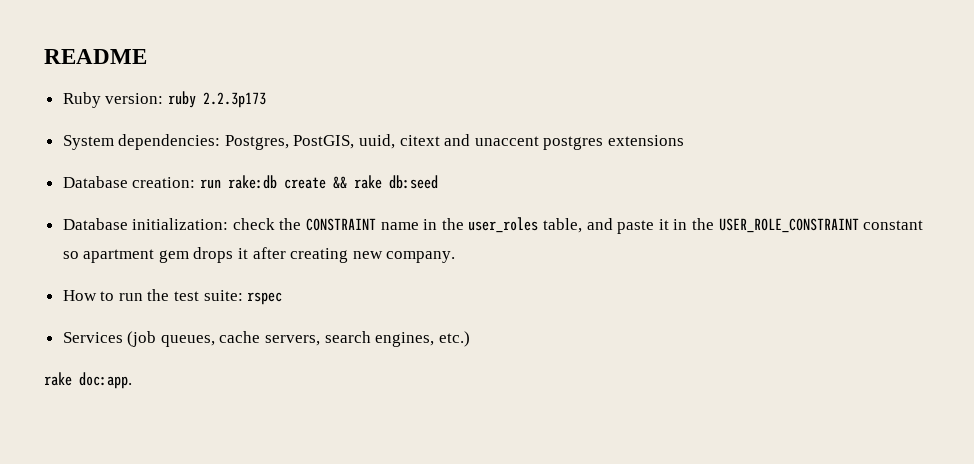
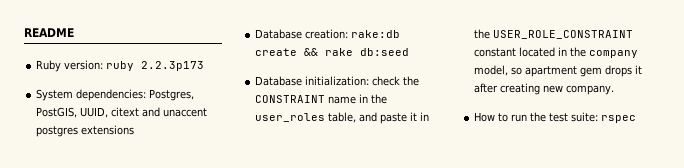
- System dependencies: Postgres, PostGIS, uuid, citext and unaccent postgres extensions
+ System dependencies: Postgres, PostGIS, UUID, citext and unaccent postgres extensions
- Database creation: run rake:db create && rake db:seed
+ Database creation: rake:db create && rake db:seed
- Database initialization: check the CONSTRAINT name in the user_roles table, and paste it in the USER_ROLE_CONSTRAINT constant so apartment gem drops it after creating new company.
+ Database initialization: check the CONSTRAINT name in the user_roles table, and paste it in the USER_ROLE_CONSTRAINT constant located in the company model, so apartment gem drops it after creating new company.
- Services (job queues, cache servers, search engines, etc.)
- rake doc:app.

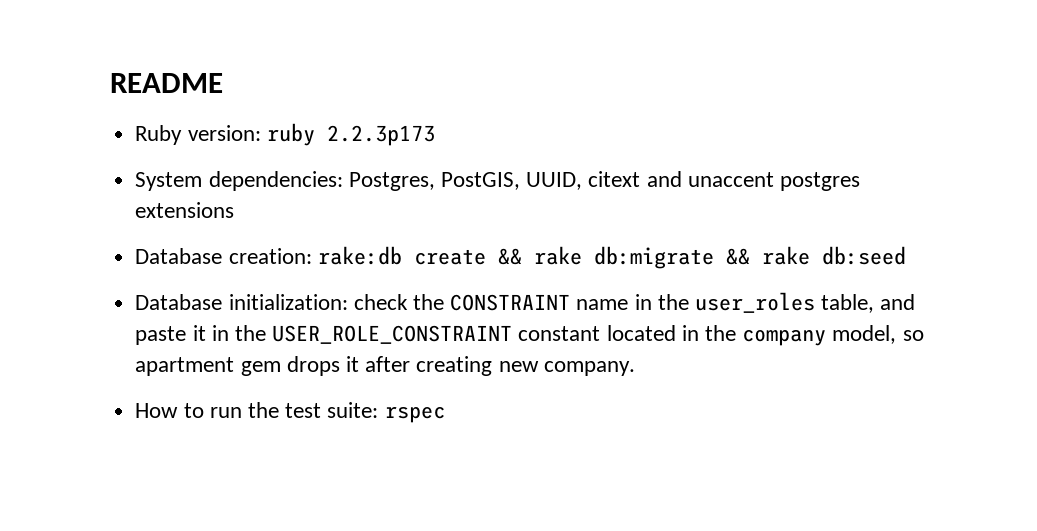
- Database creation: rake:db create && rake db:seed
+ Database creation: rake:db create && rake db:migrate && rake db:seed

